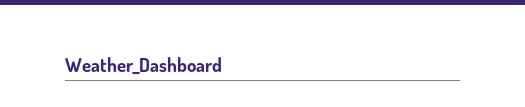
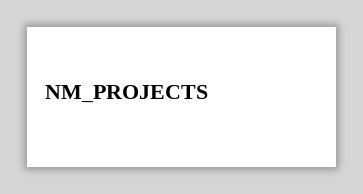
- Weather_Dashboard
+ NM_PROJECTS

